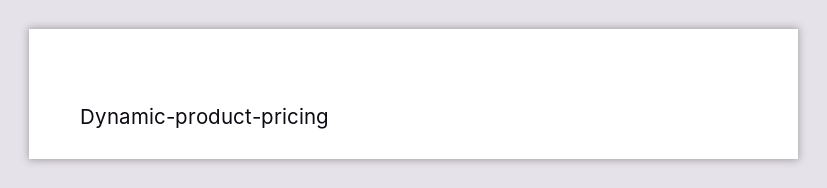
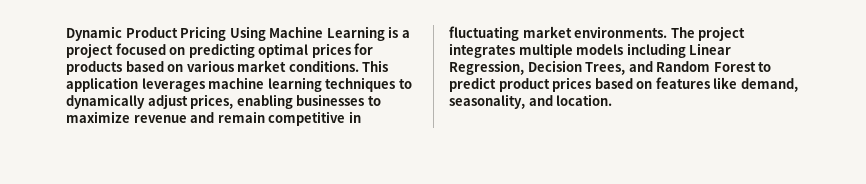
- Dynamic-product-pricing
+ Dynamic Product Pricing Using Machine Learning is a project focused on predicting optimal prices for products based on various market conditions. This application leverages machine learning techniques to dynamically adjust prices, enabling businesses to maximize revenue and remain competitive in fluctuating market environments. The project integrates multiple models including Linear Regression, Decision Trees, and Random Forest to predict product prices based on features like demand, seasonality, and location.

